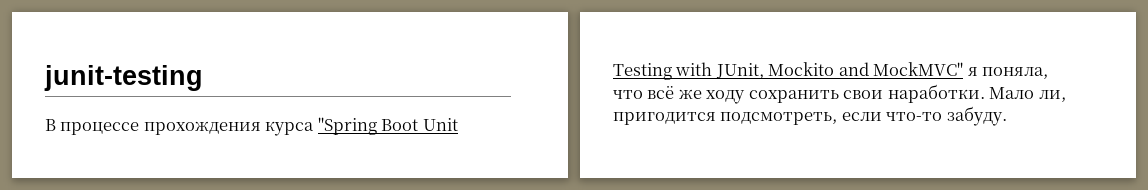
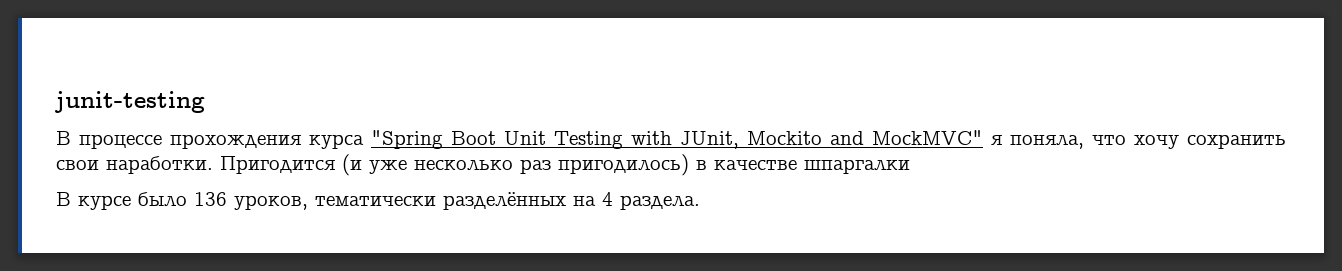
- В процессе прохождения курса "Spring Boot Unit Testing with JUnit, Mockito and MockMVC" я поняла, что всё же ходу сохранить свои наработки. Мало ли, пригодится подсмотреть, если что-то забуду.
+ В процессе прохождения курса "Spring Boot Unit Testing with JUnit, Mockito and MockMVC" я поняла, что хочу сохранить свои наработки. Пригодится (и уже несколько раз пригодилось) в качестве шпаргалки
+ В курсе было 136 уроков, тематически разделённых на 4 раздела.

